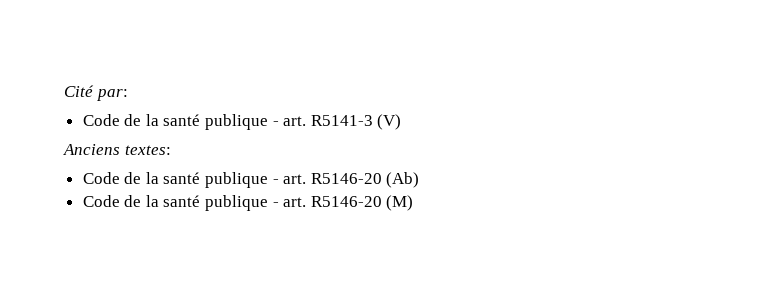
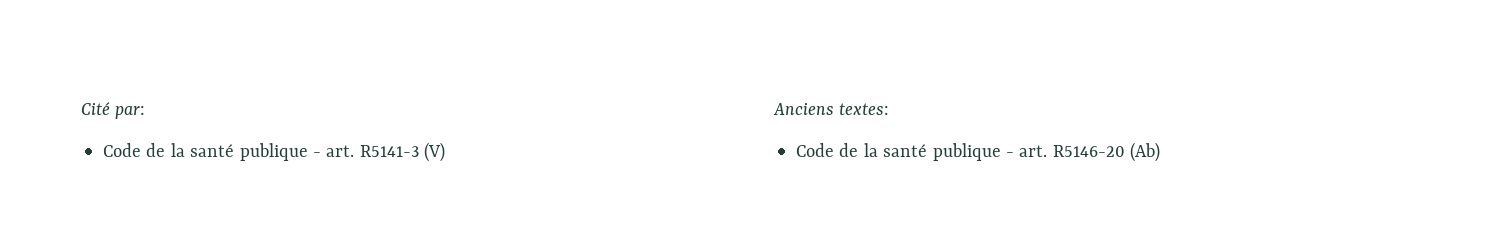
- Code de la santé publique - art. R5146-20 (M)

